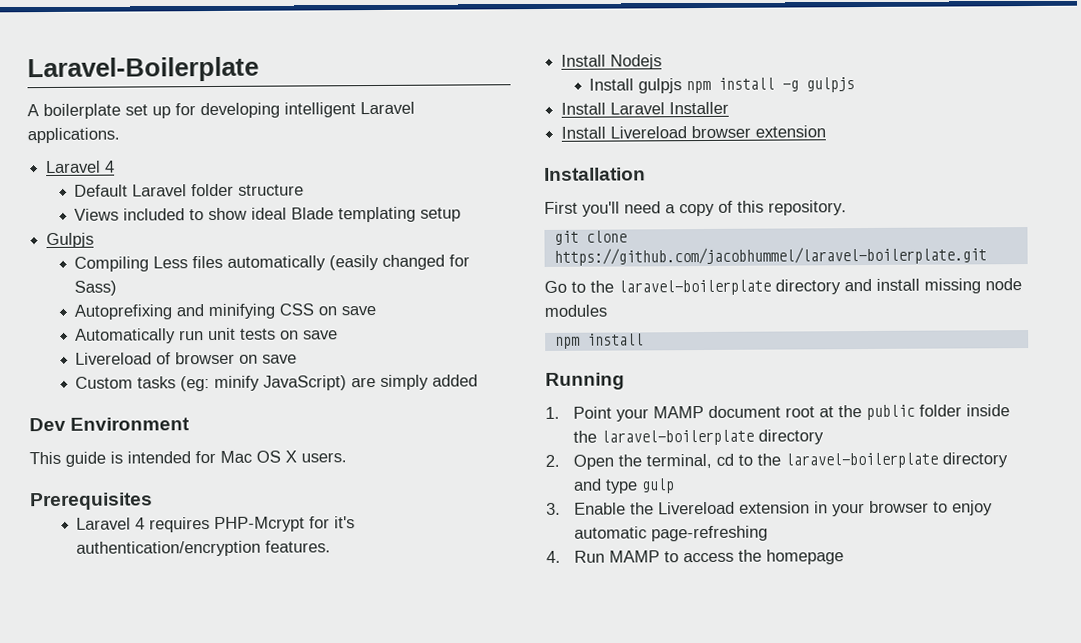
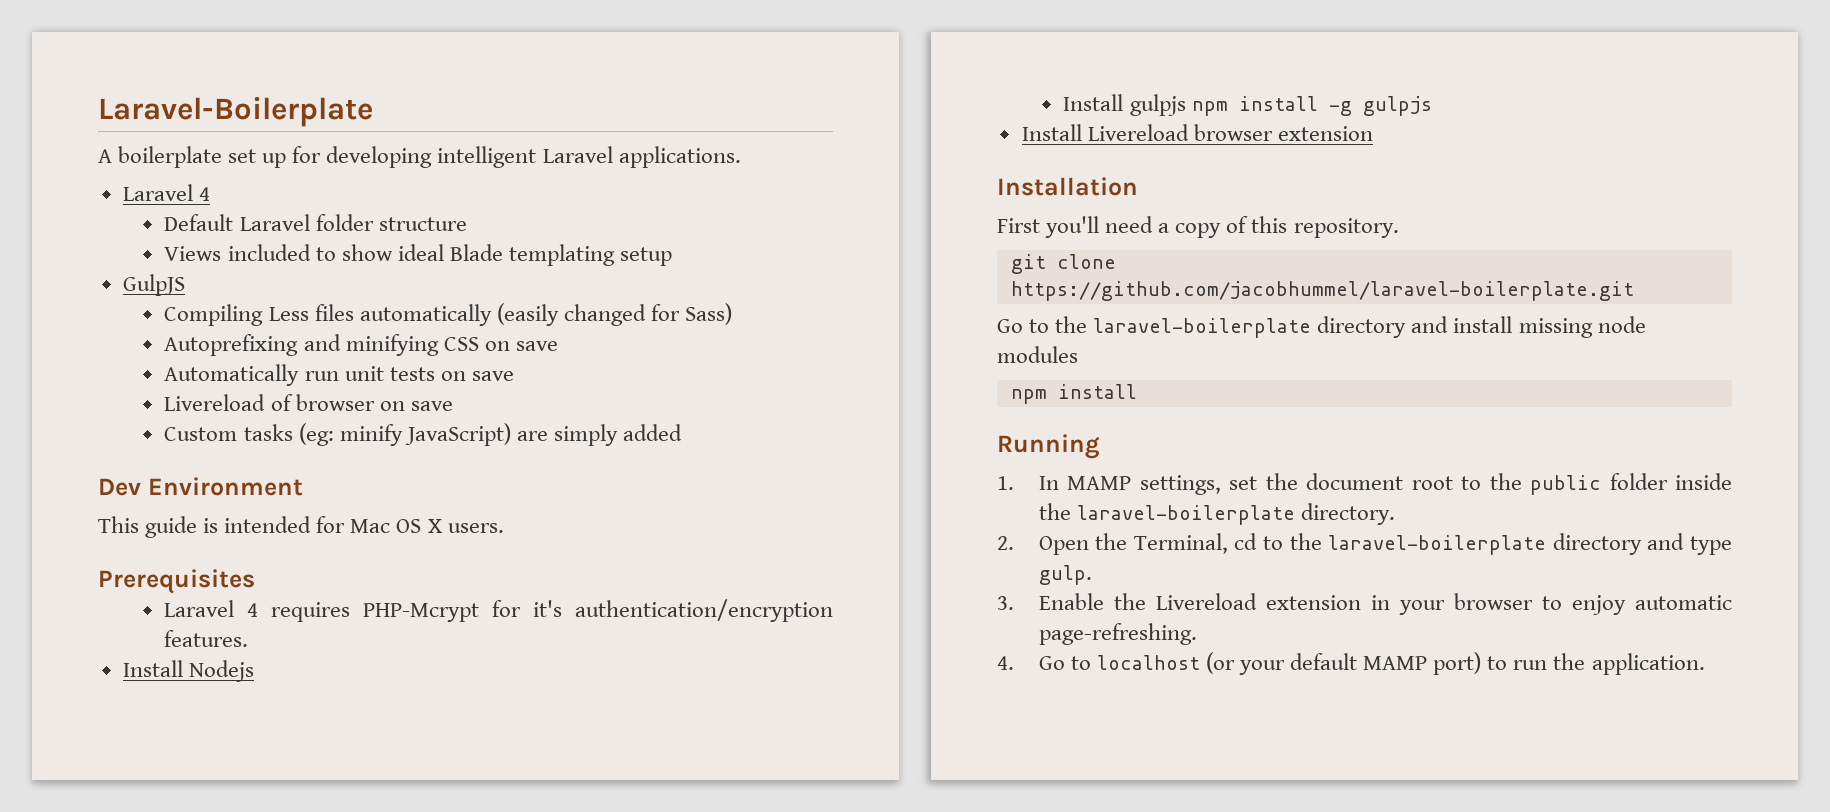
- Gulpjs
+ GulpJS
- Install Laravel Installer
- 1. Point your MAMP document root at the public folder inside the laravel-boilerplate directory
+ 1. In MAMP settings, set the document root to the public folder inside the laravel-boilerplate directory.
- 2. Open the terminal, cd to the laravel-boilerplate directory and type gulp
+ 2. Open the Terminal, cd to the laravel-boilerplate directory and type gulp.
- 3. Enable the Livereload extension in your browser to enjoy automatic page-refreshing
+ 3. Enable the Livereload extension in your browser to enjoy automatic page-refreshing.
- 4. Run MAMP to access the homepage
+ 4. Go to localhost (or your default MAMP port) to run the application.

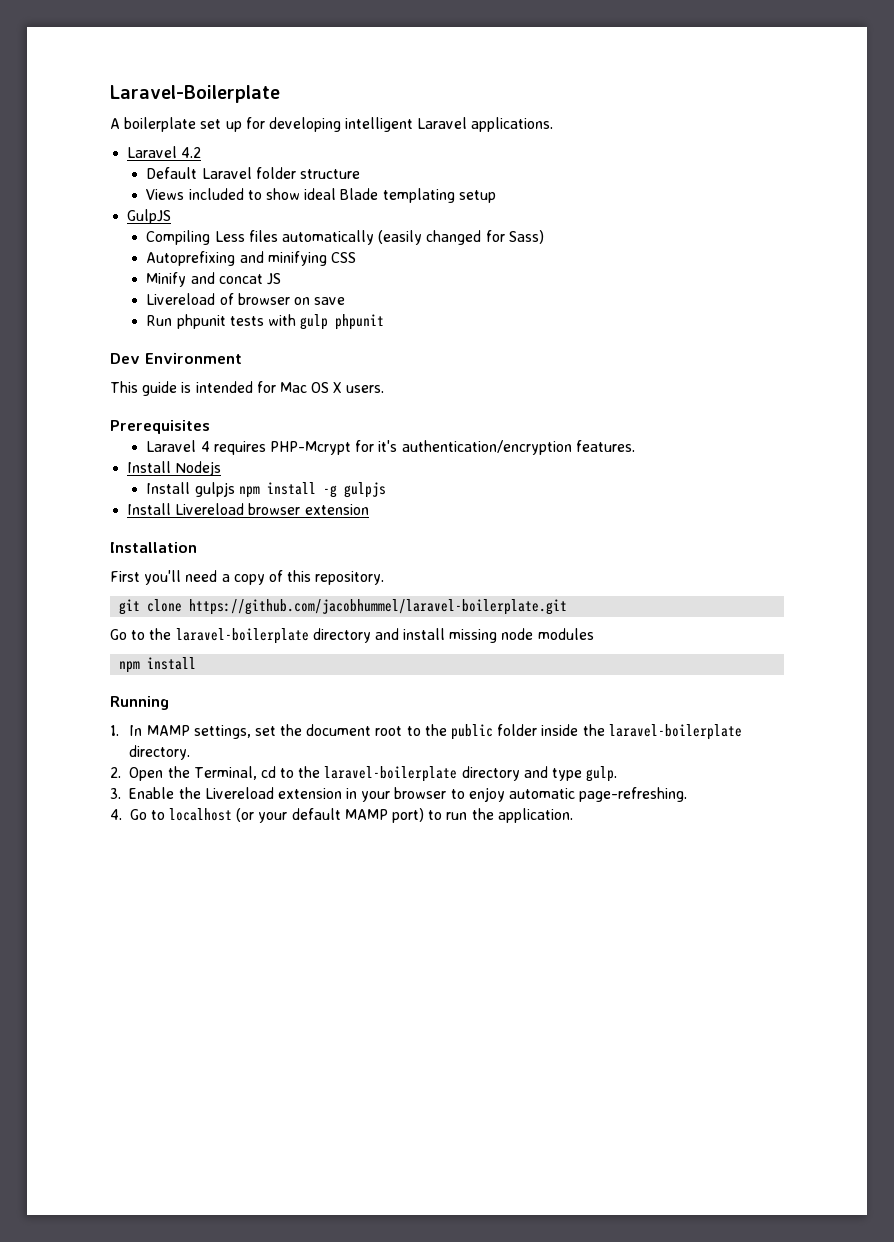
  A boilerplate set up for developing intelligent Laravel applications.
- Laravel 4
+ Laravel 4.2
- Autoprefixing and minifying CSS on save
- Automatically run unit tests on save
+ Autoprefixing and minifying CSS
+ Minify and concat JS
- Custom tasks (eg: minify JavaScript) are simply added
+ Run phpunit tests with gulp phpunit

